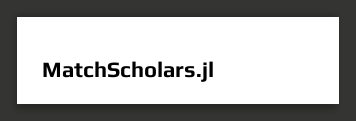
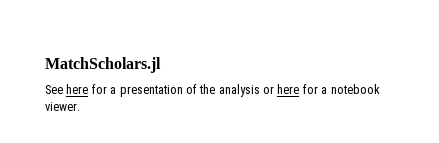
+ See here for a presentation of the analysis or here for a notebook viewer.

